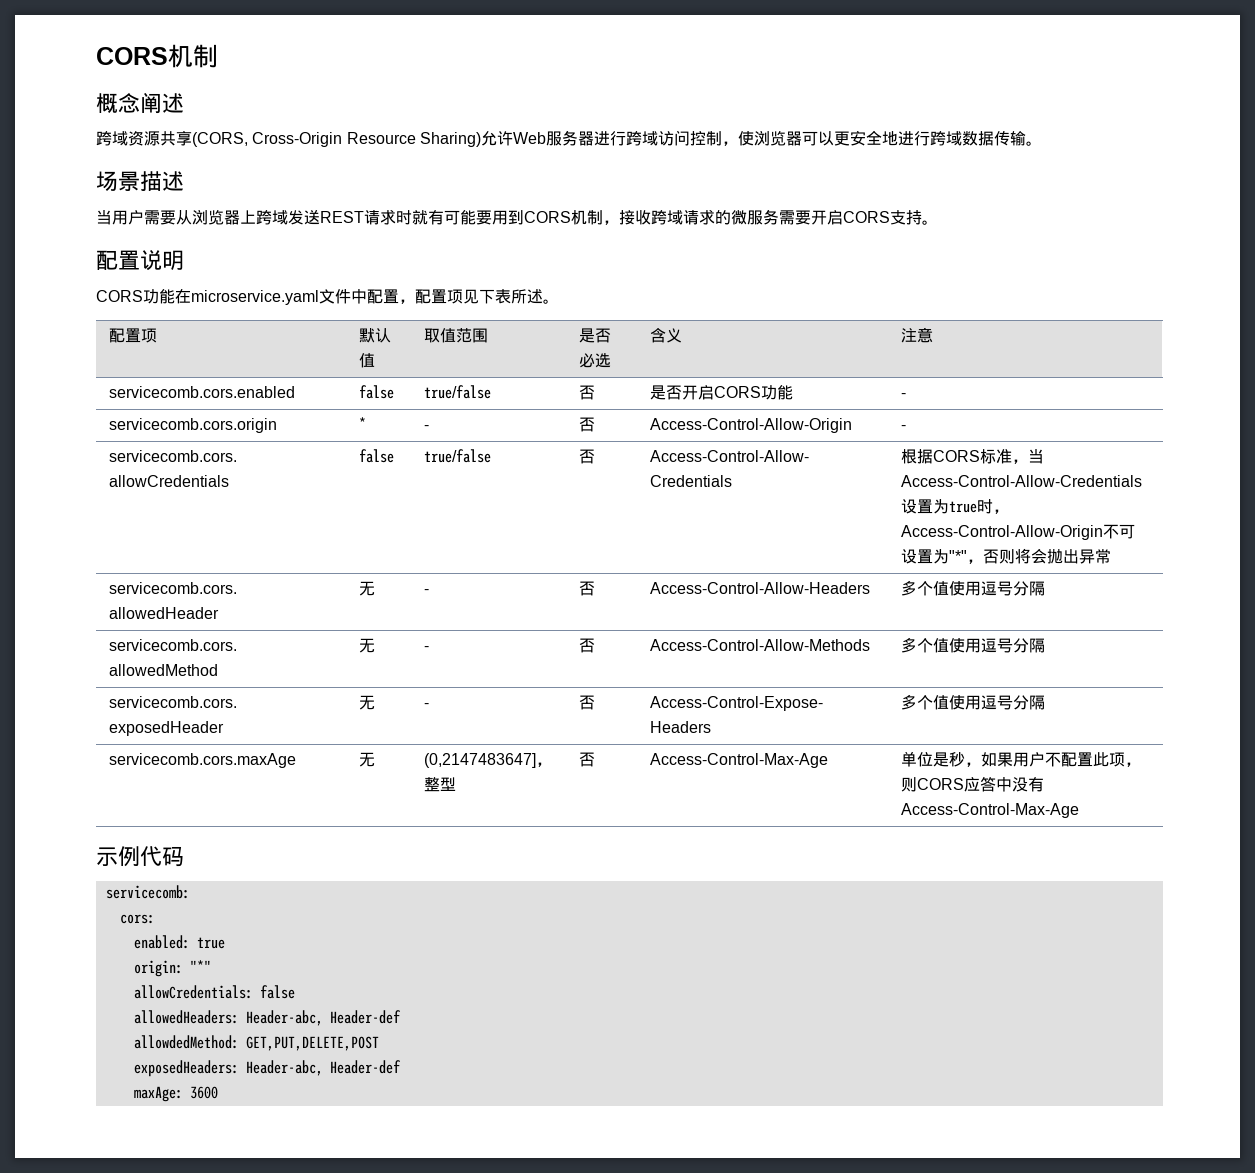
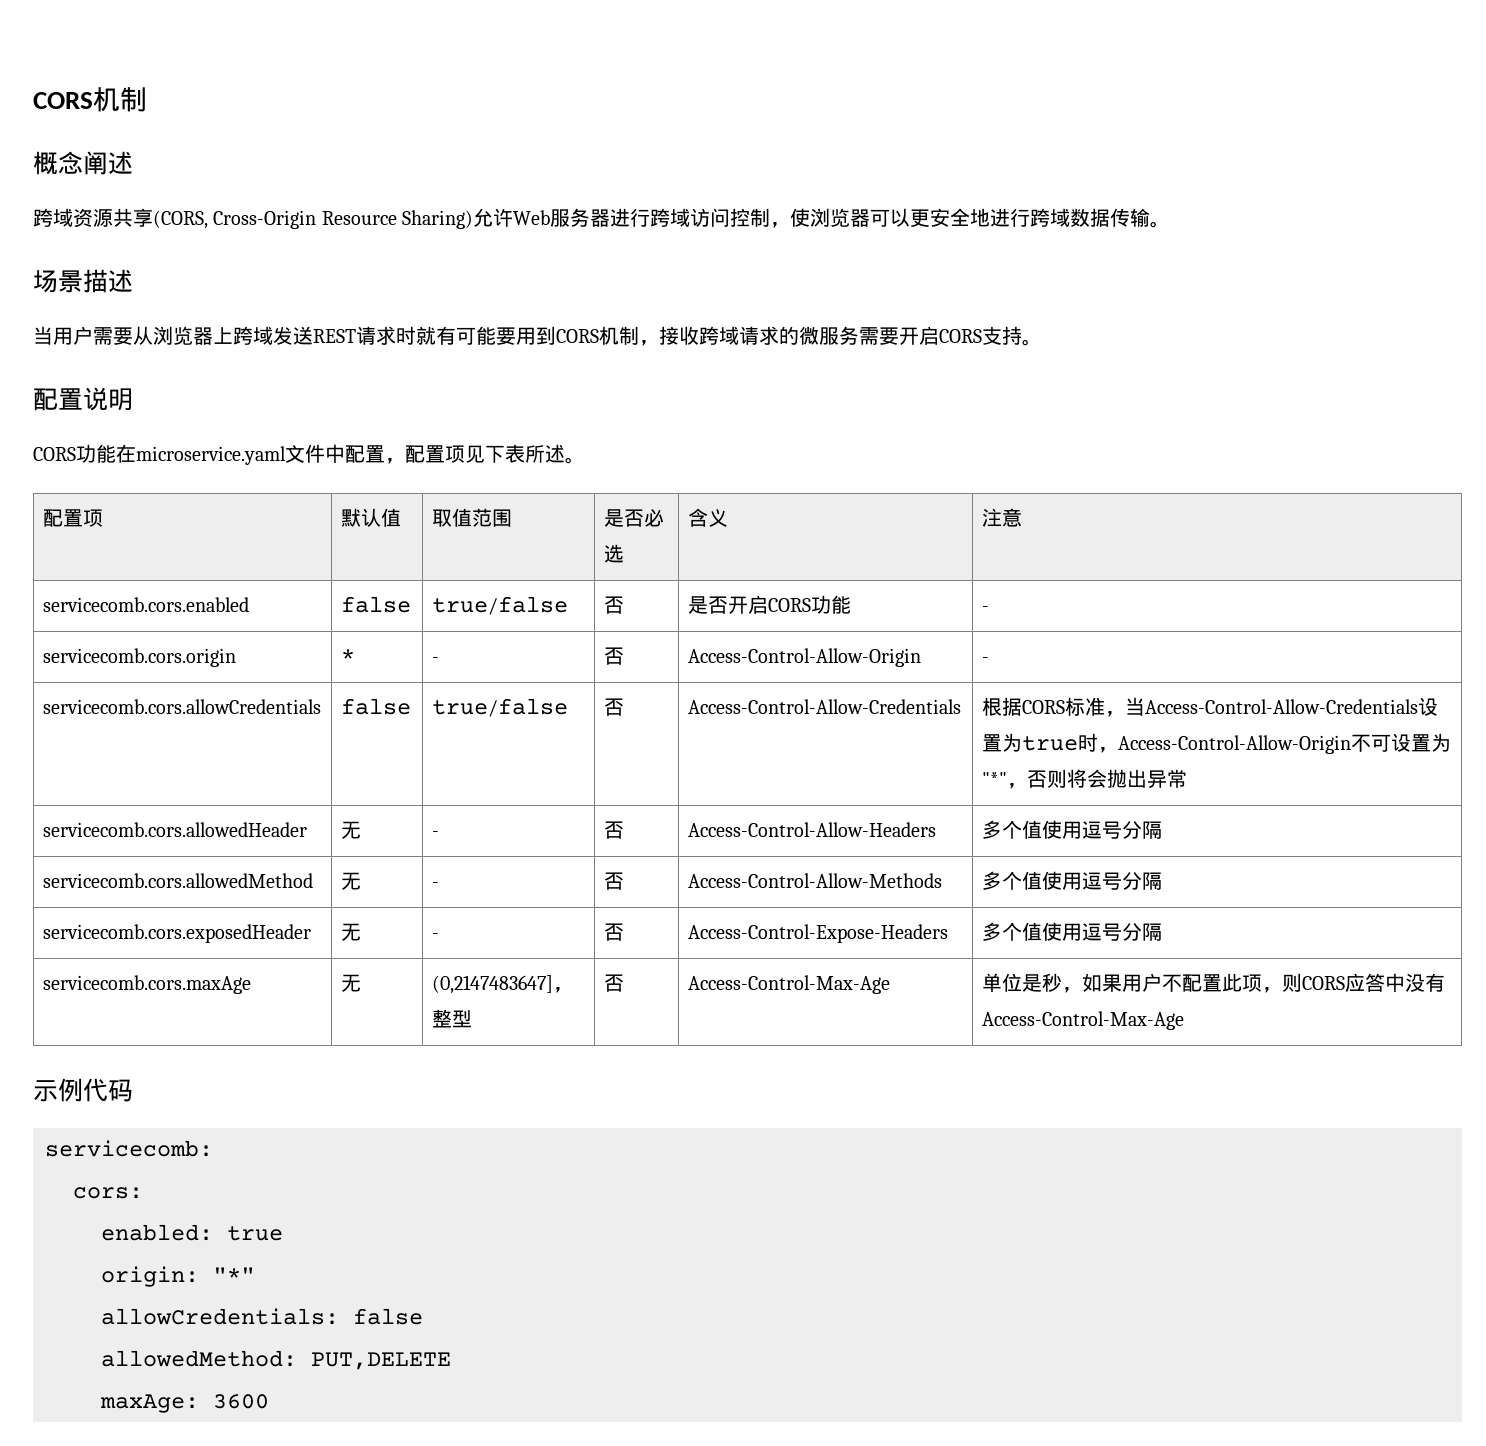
- allowedHeaders: Header-abc, Header-def
- allowdedMethod: GET,PUT,DELETE,POST
- exposedHeaders: Header-abc, Header-def
+ allowedMethod: PUT,DELETE

